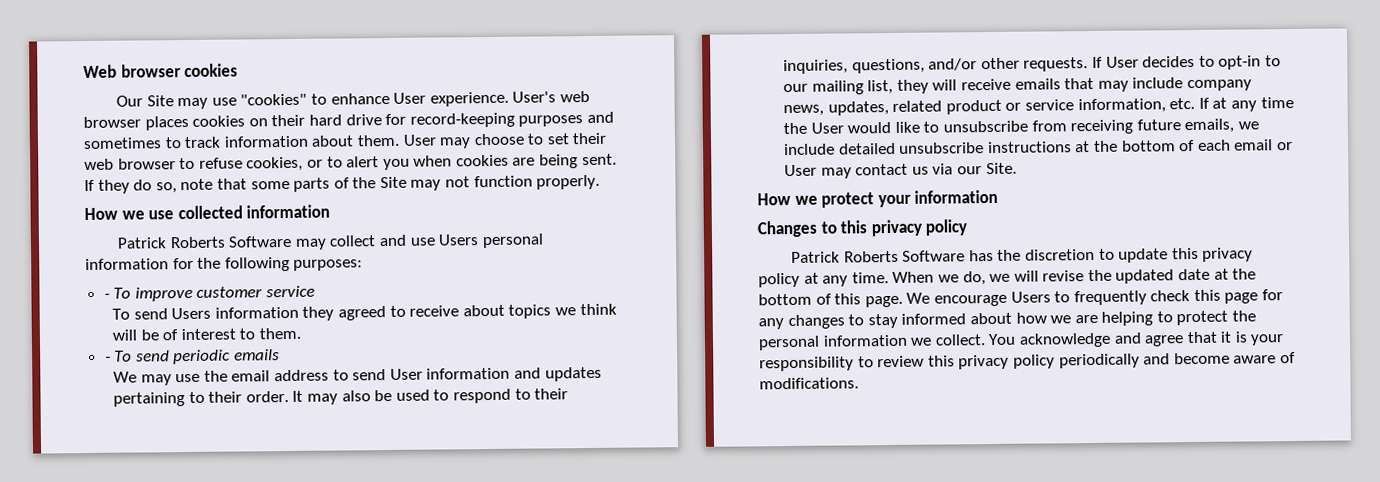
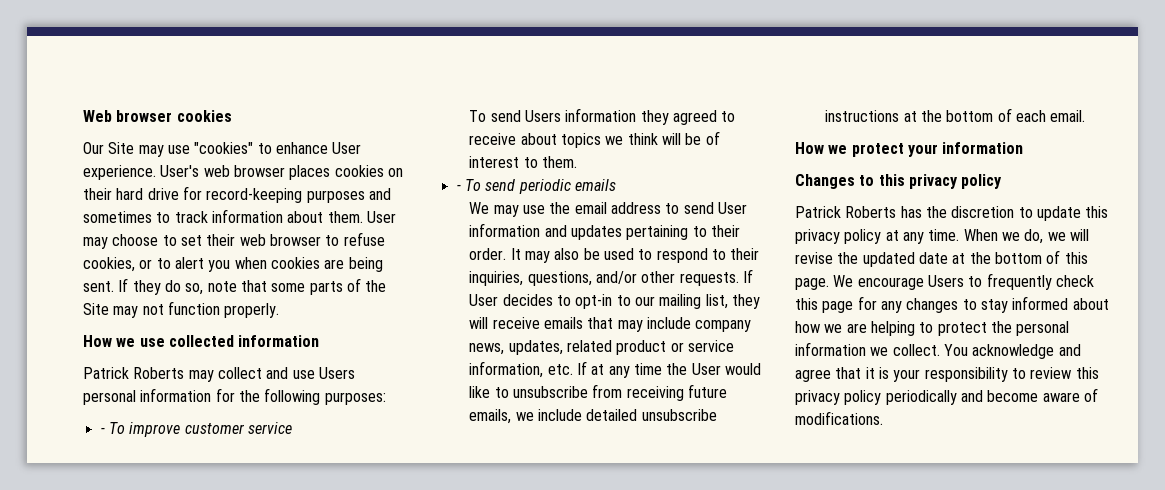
- Patrick Roberts Software may collect and use Users personal information for the following purposes:
+ Patrick Roberts may collect and use Users personal information for the following purposes:
- If User decides to opt-in to our mailing list, they will receive emails that may include company news, updates, related product or service information, etc. If at any time the User would like to unsubscribe from receiving future emails, we include detailed unsubscribe instructions at the bottom of each email or User may contact us via our Site.
+ If User decides to opt-in to our mailing list, they will receive emails that may include company news, updates, related product or service information, etc. If at any time the User would like to unsubscribe from receiving future emails, we include detailed unsubscribe instructions at the bottom of each email.
- Patrick Roberts Software has the discretion to update this privacy policy at any time.
+ Patrick Roberts has the discretion to update this privacy policy at any time.

